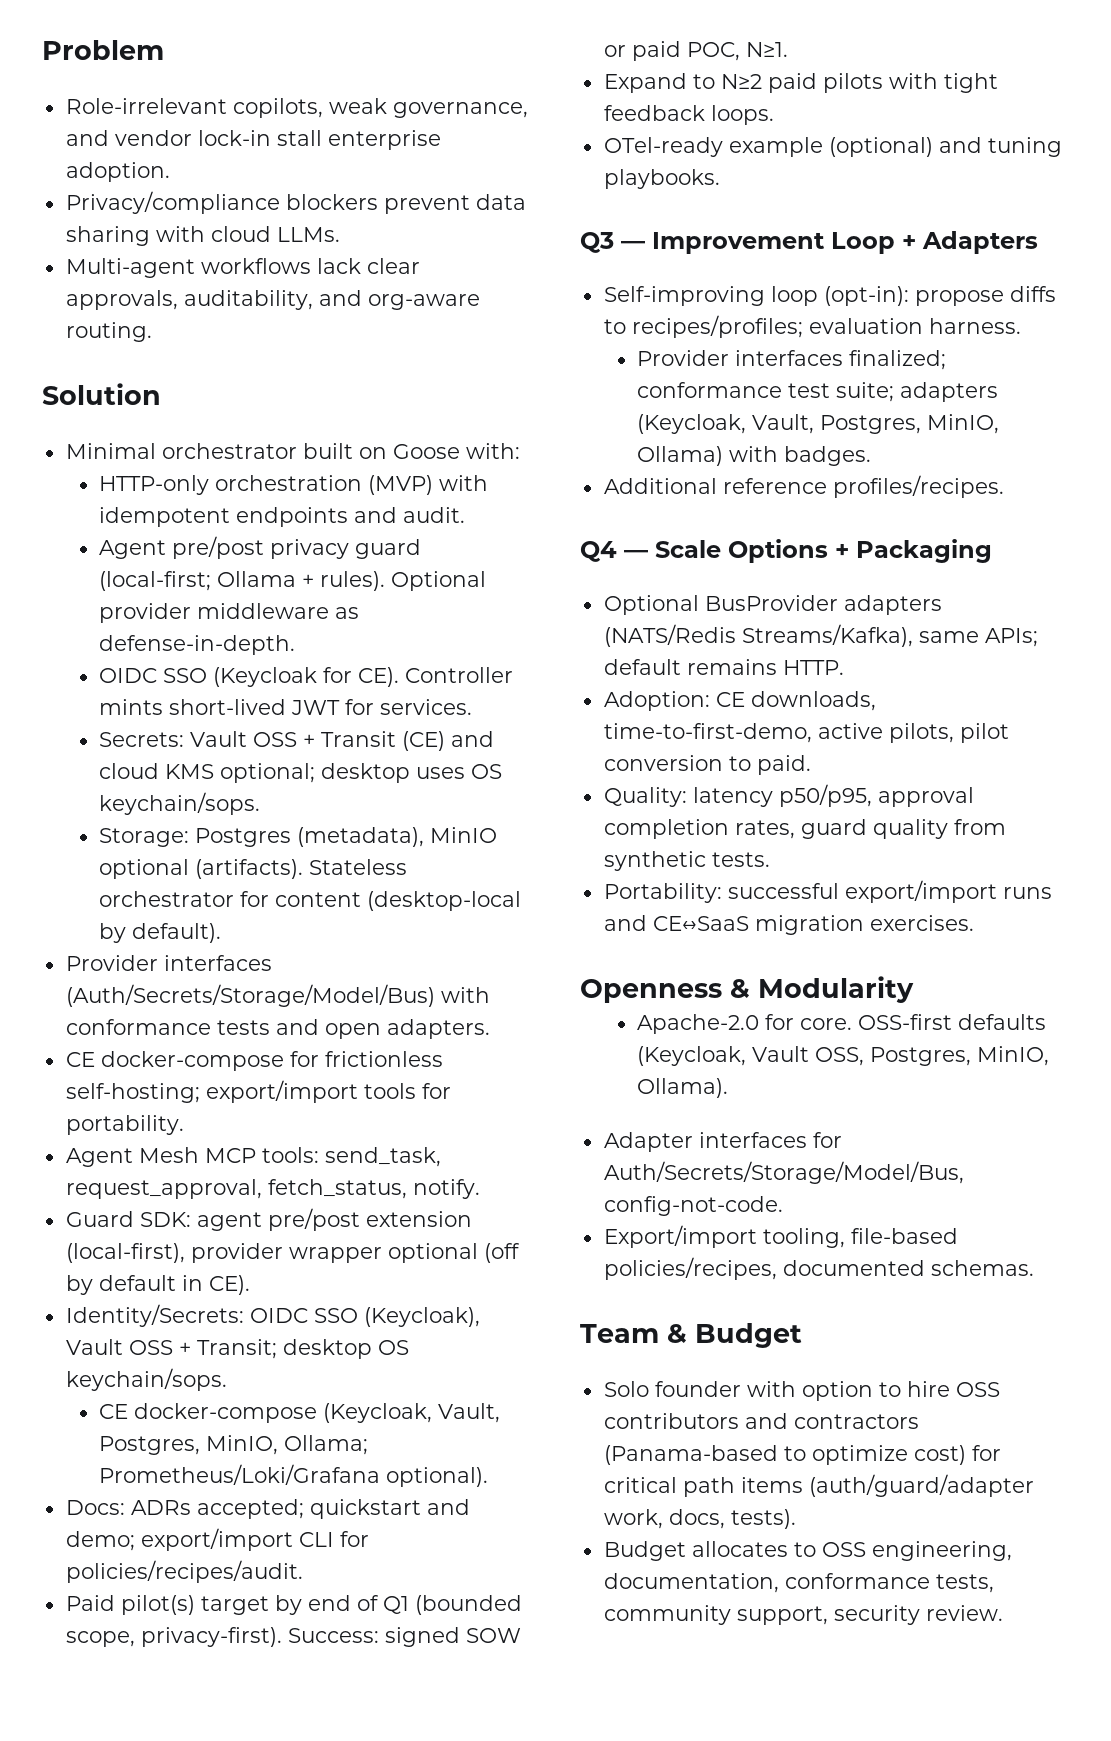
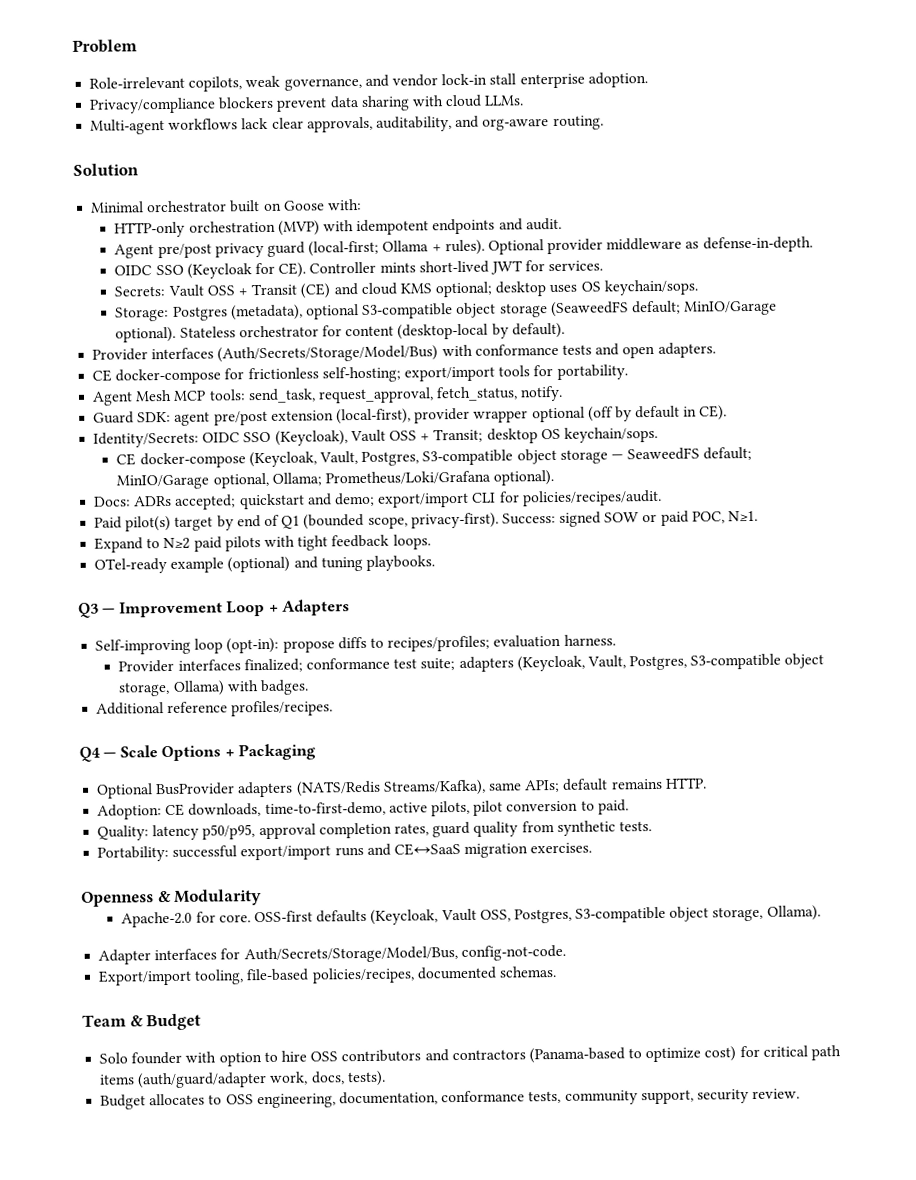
- Storage: Postgres (metadata), MinIO optional (artifacts).
+ Storage: Postgres (metadata), optional S3-compatible object storage (SeaweedFS default; MinIO/Garage optional).
- CE docker-compose (Keycloak, Vault, Postgres, MinIO, Ollama; Prometheus/Loki/Grafana optional).
+ CE docker-compose (Keycloak, Vault, Postgres, S3-compatible object storage — SeaweedFS default; MinIO/Garage optional, Ollama; Prometheus/Loki/Grafana optional).
- Provider interfaces finalized; conformance test suite; adapters (Keycloak, Vault, Postgres, MinIO, Ollama) with badges.
+ Provider interfaces finalized; conformance test suite; adapters (Keycloak, Vault, Postgres, S3-compatible object storage, Ollama) with badges.
- OSS-first defaults (Keycloak, Vault OSS, Postgres, MinIO, Ollama).
+ OSS-first defaults (Keycloak, Vault OSS, Postgres, S3-compatible object storage, Ollama).

